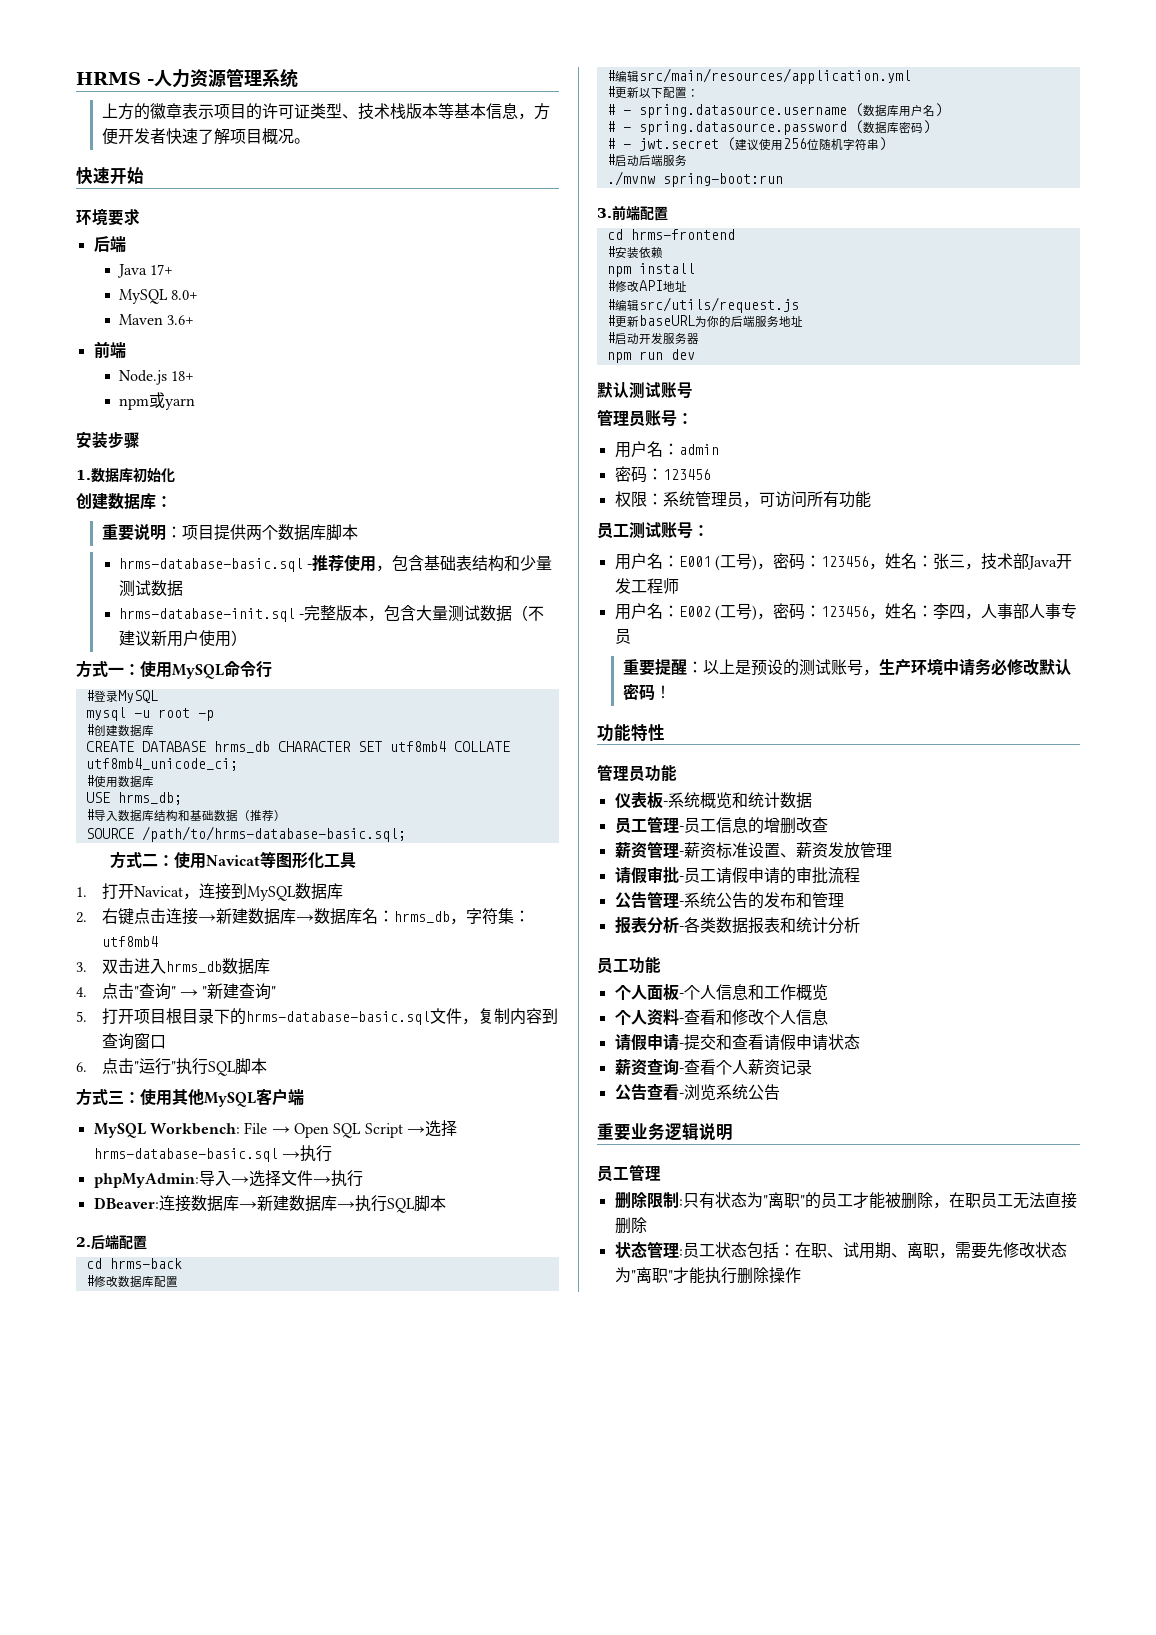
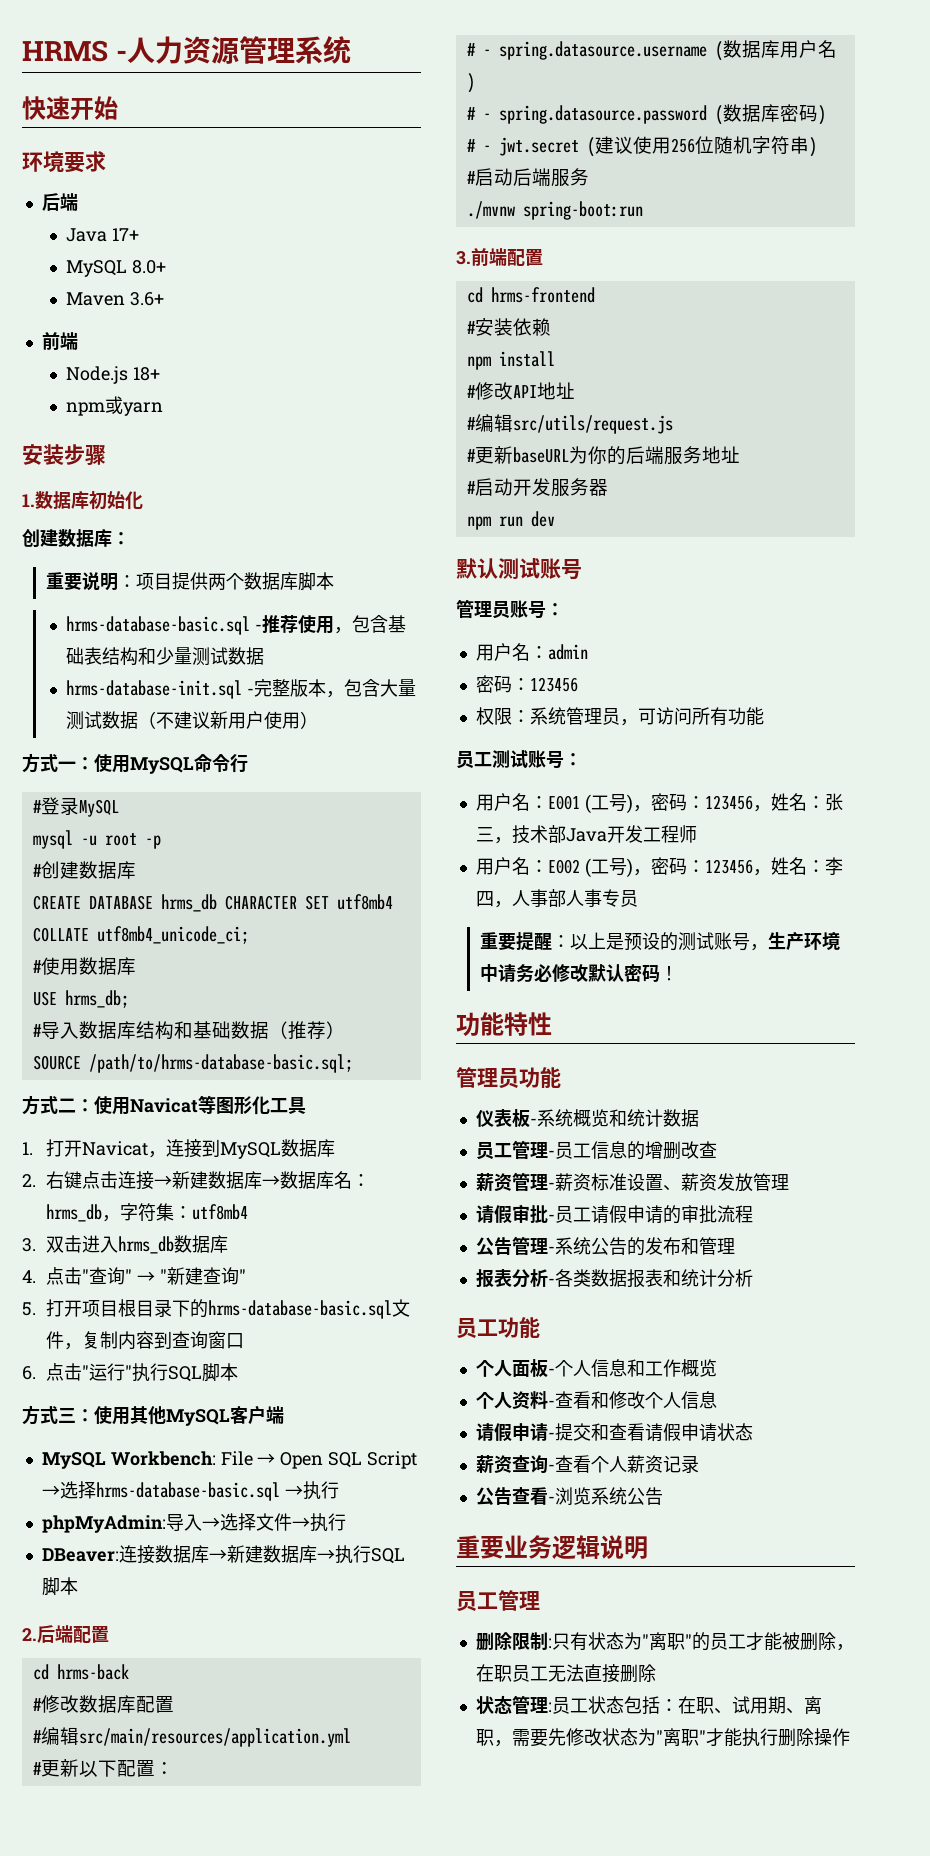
- 上方的徽章表示项目的许可证类型、技术栈版本等基本信息，方便开发者快速了解项目概况。

